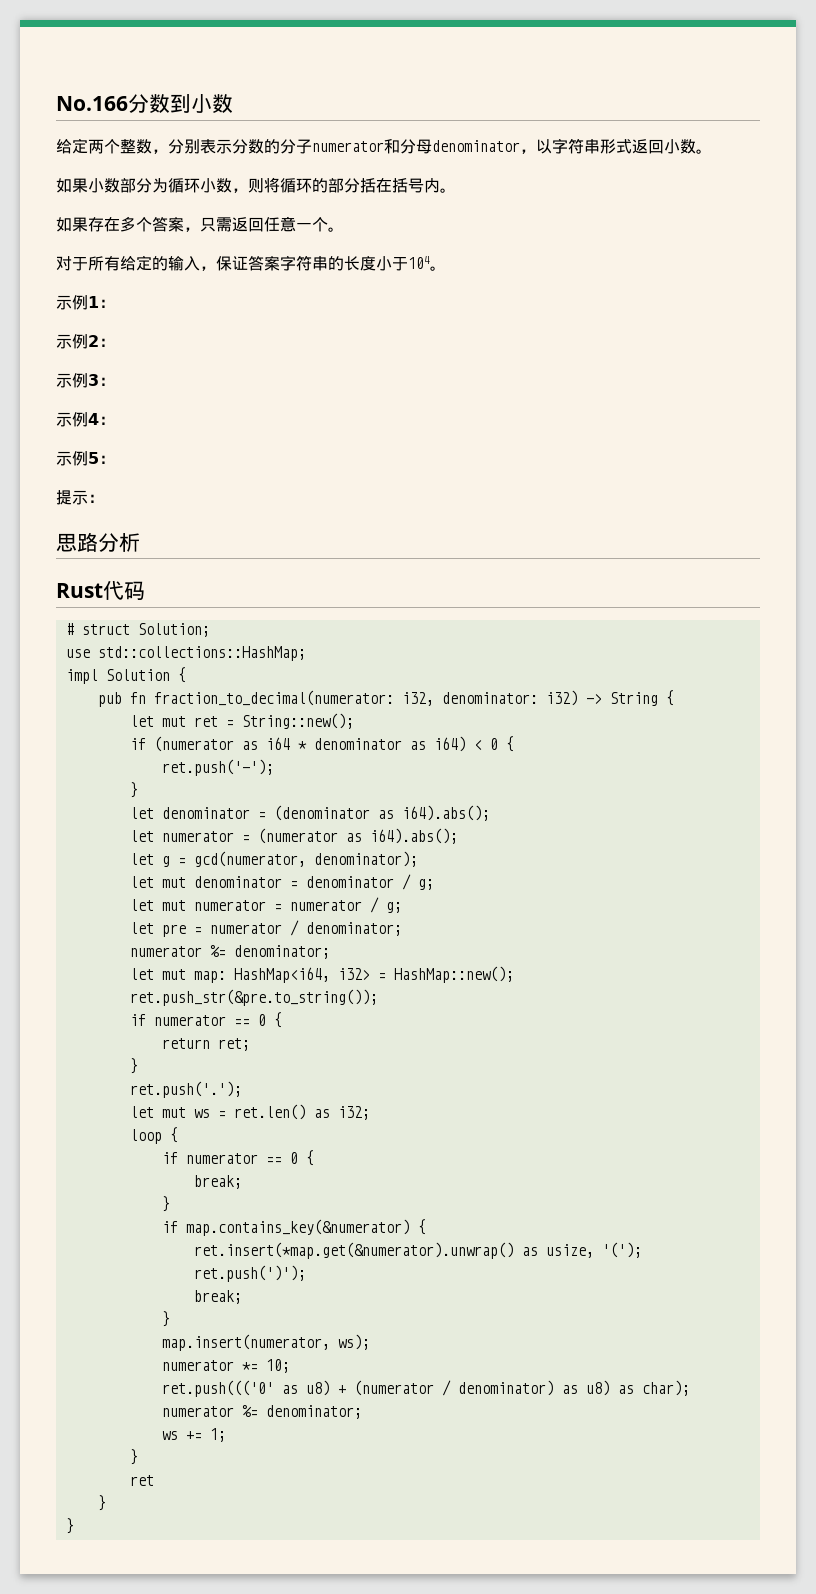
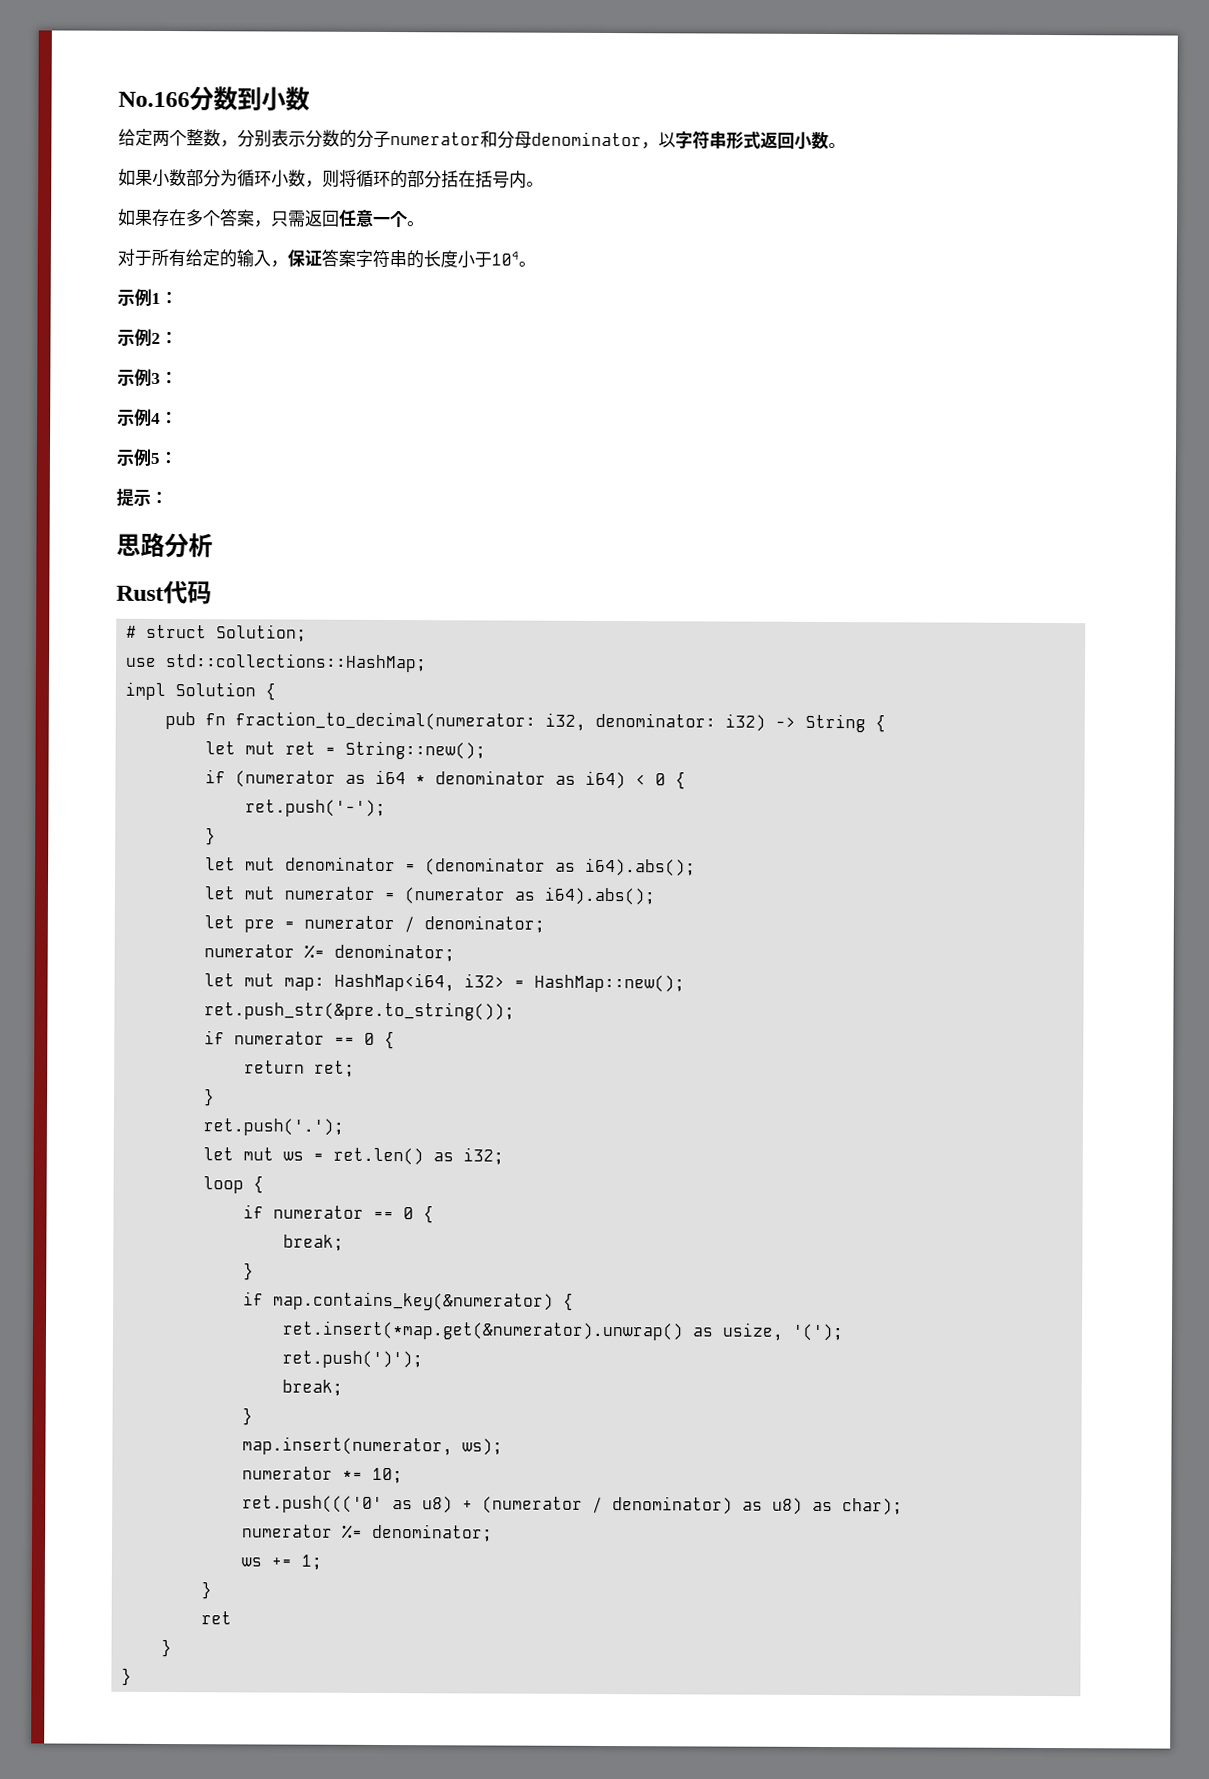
- let denominator = (denominator as i64).abs();
+ let mut denominator = (denominator as i64).abs();
- let numerator = (numerator as i64).abs();
+ let mut numerator = (numerator as i64).abs();
- let g = gcd(numerator, denominator);
- let mut denominator = denominator / g;
- let mut numerator = numerator / g;

